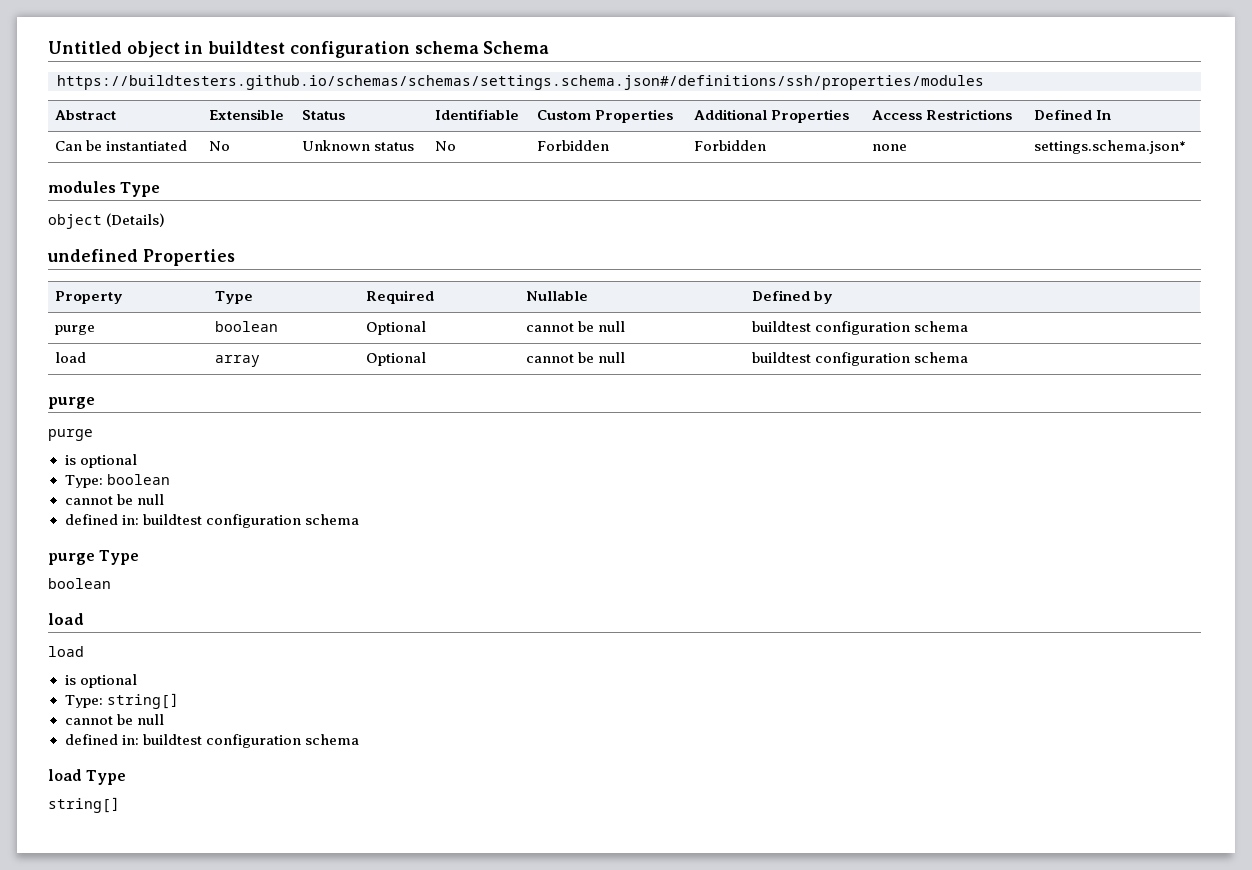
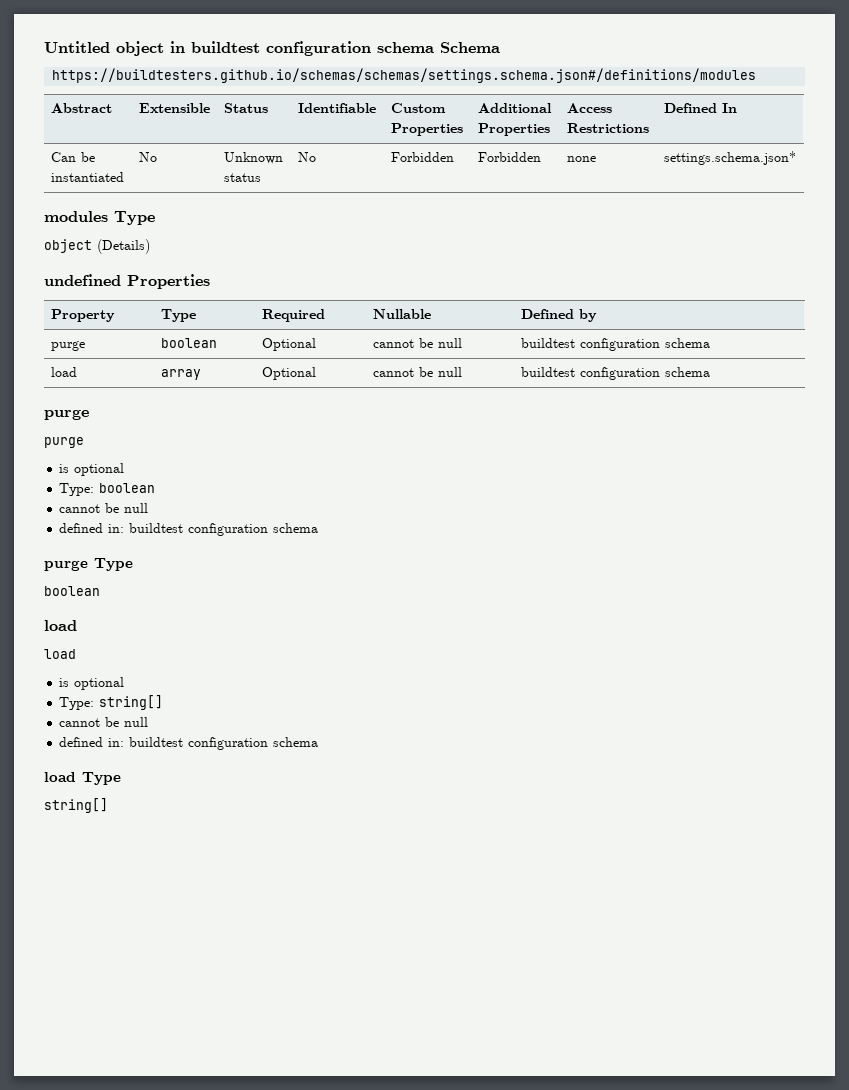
- https://buildtesters.github.io/schemas/schemas/settings.schema.json#/definitions/ssh/properties/modules
+ https://buildtesters.github.io/schemas/schemas/settings.schema.json#/definitions/modules

